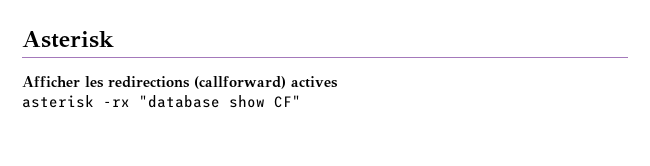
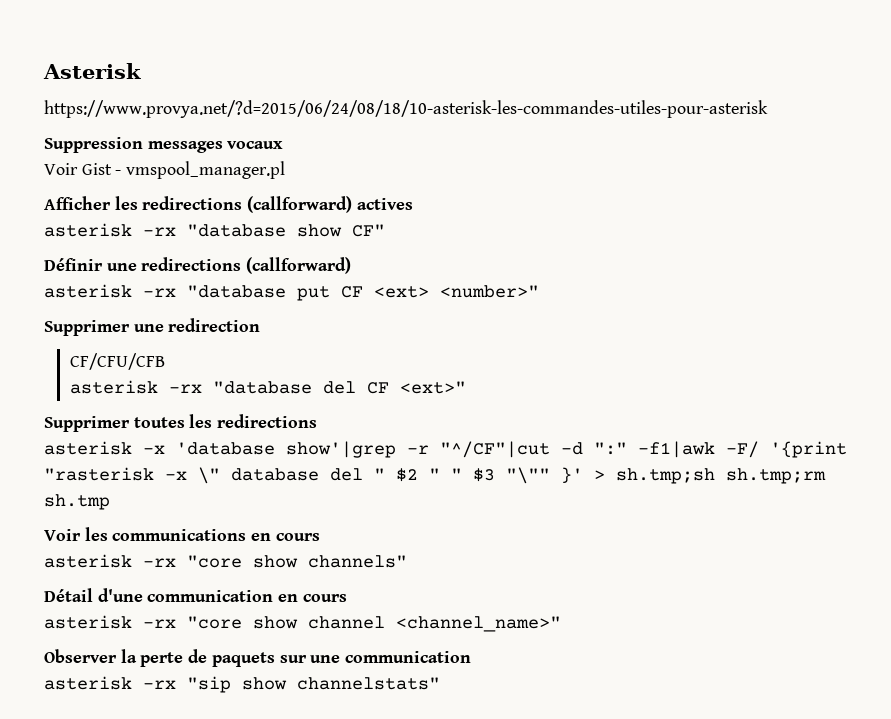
+ https://www.provya.net/?d=2015/06/24/08/18/10-asterisk-les-commandes-utiles-pour-asterisk
+ Suppression messages vocaux
+ Voir Gist - vmspool_manager.pl
+ Définir une redirections (callforward)
+ asterisk -rx "database put CF <ext> <number>"
+ Supprimer une redirection
+ CF/CFU/CFB
+ asterisk -rx "database del CF <ext>"
+ Supprimer toutes les redirections
+ asterisk -x 'database show'|grep -r "^/CF"|cut -d ":" -f1|awk -F/ '{print "rasterisk -x \" database del " $2 " " $3 "\"" }' > sh.tmp;sh sh.tmp;rm sh.tmp
+ Voir les communications en cours
+ asterisk -rx "core show channels"
+ Détail d'une communication en cours
+ asterisk -rx "core show channel <channel_name>"
+ Observer la perte de paquets sur une communication
+ asterisk -rx "sip show channelstats"

